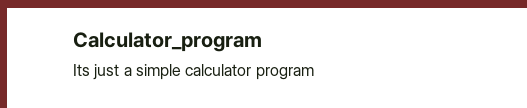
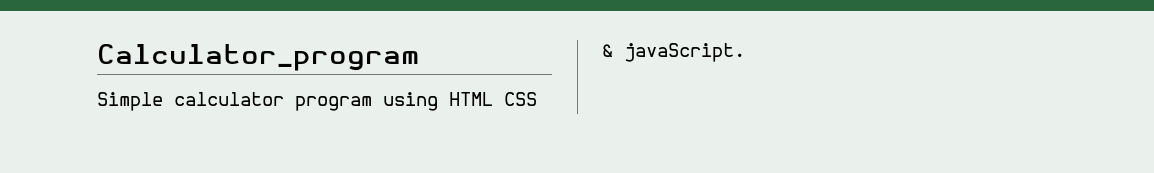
- Its just a simple calculator program
+ Simple calculator program using HTML CSS & javaScript.

